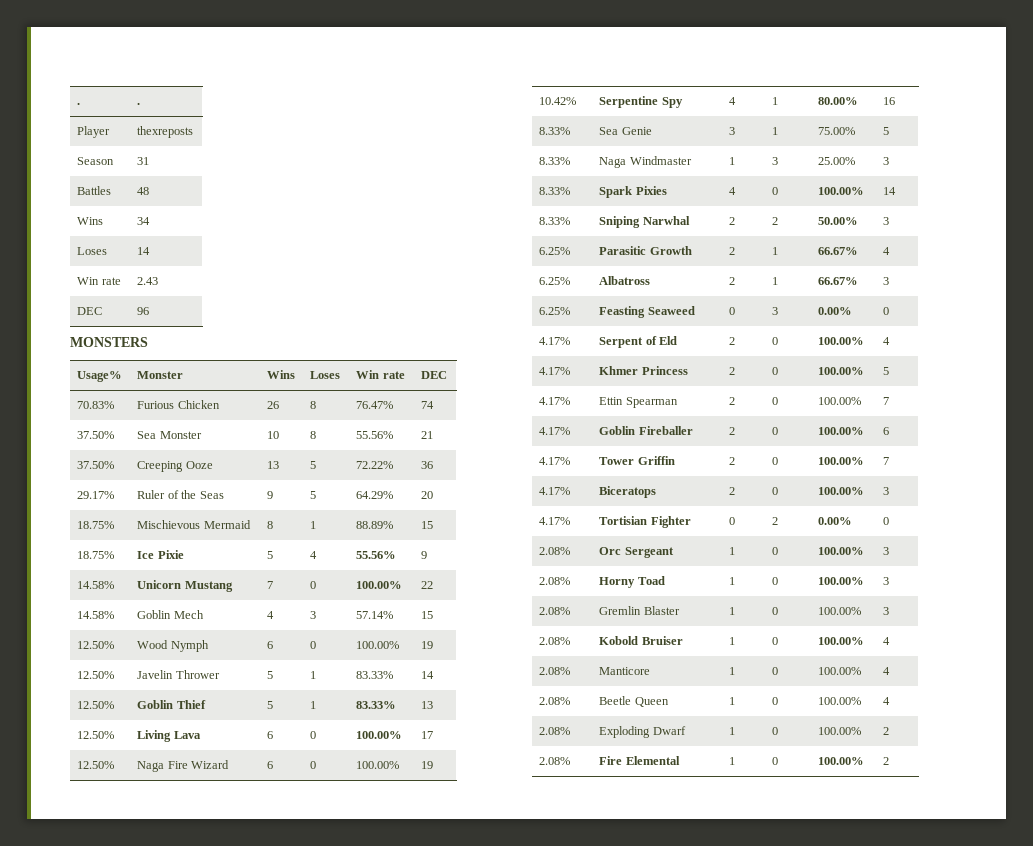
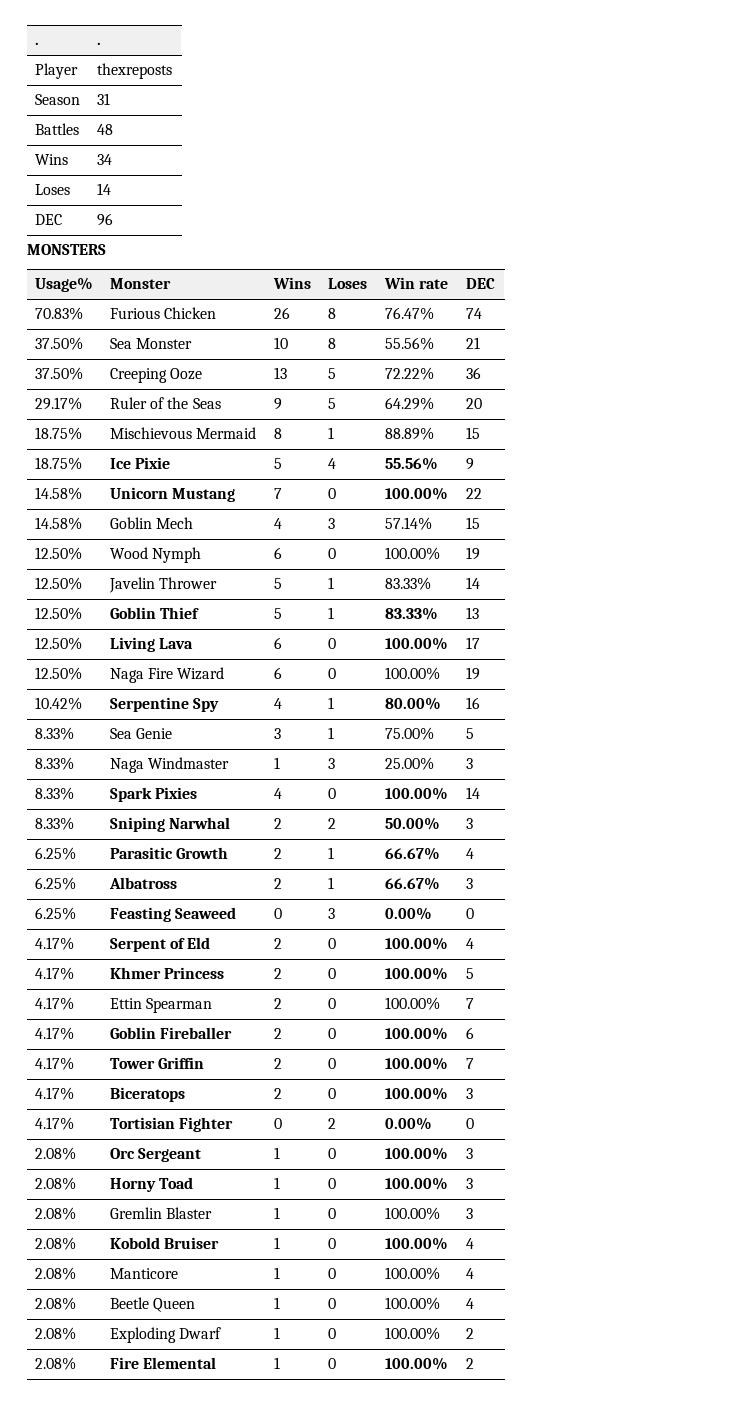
- Win rate | 2.43

